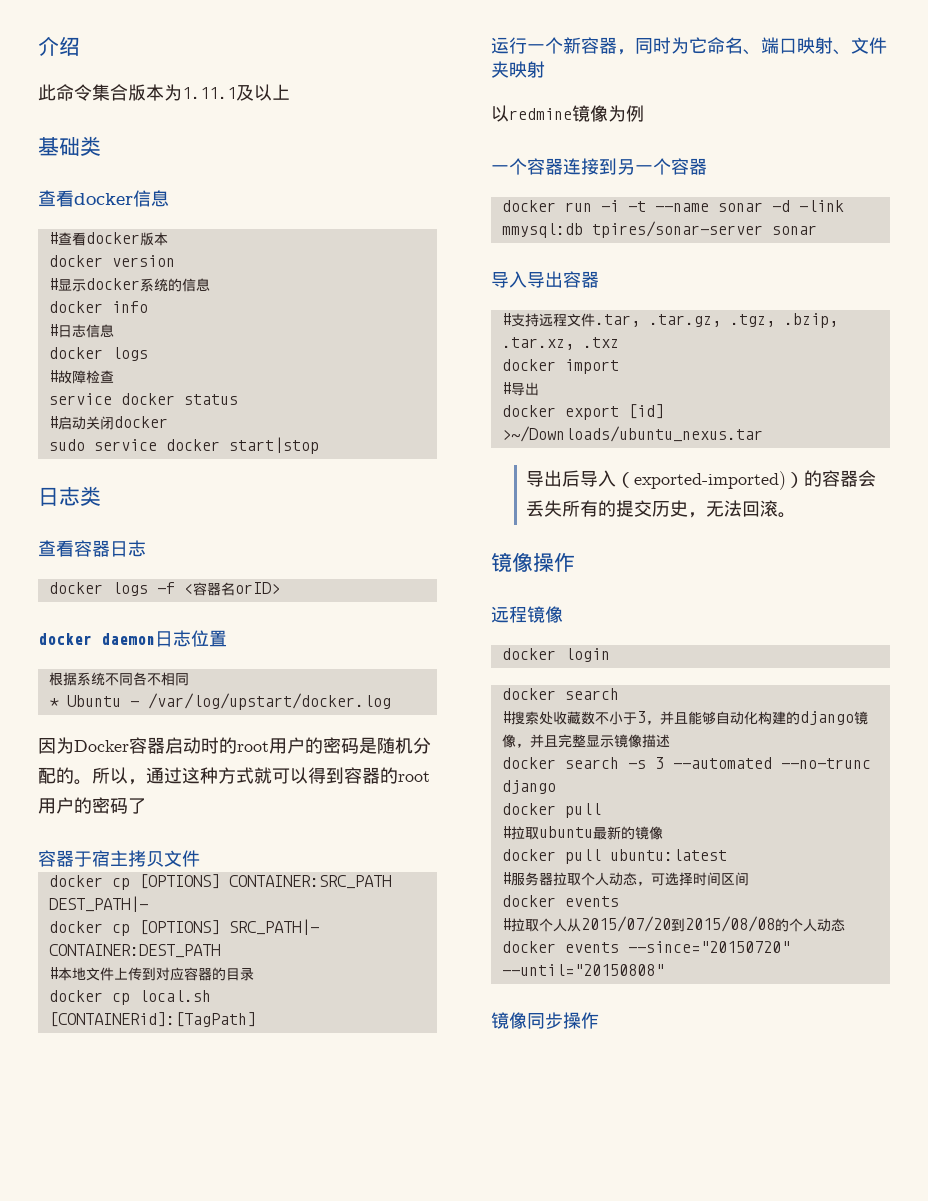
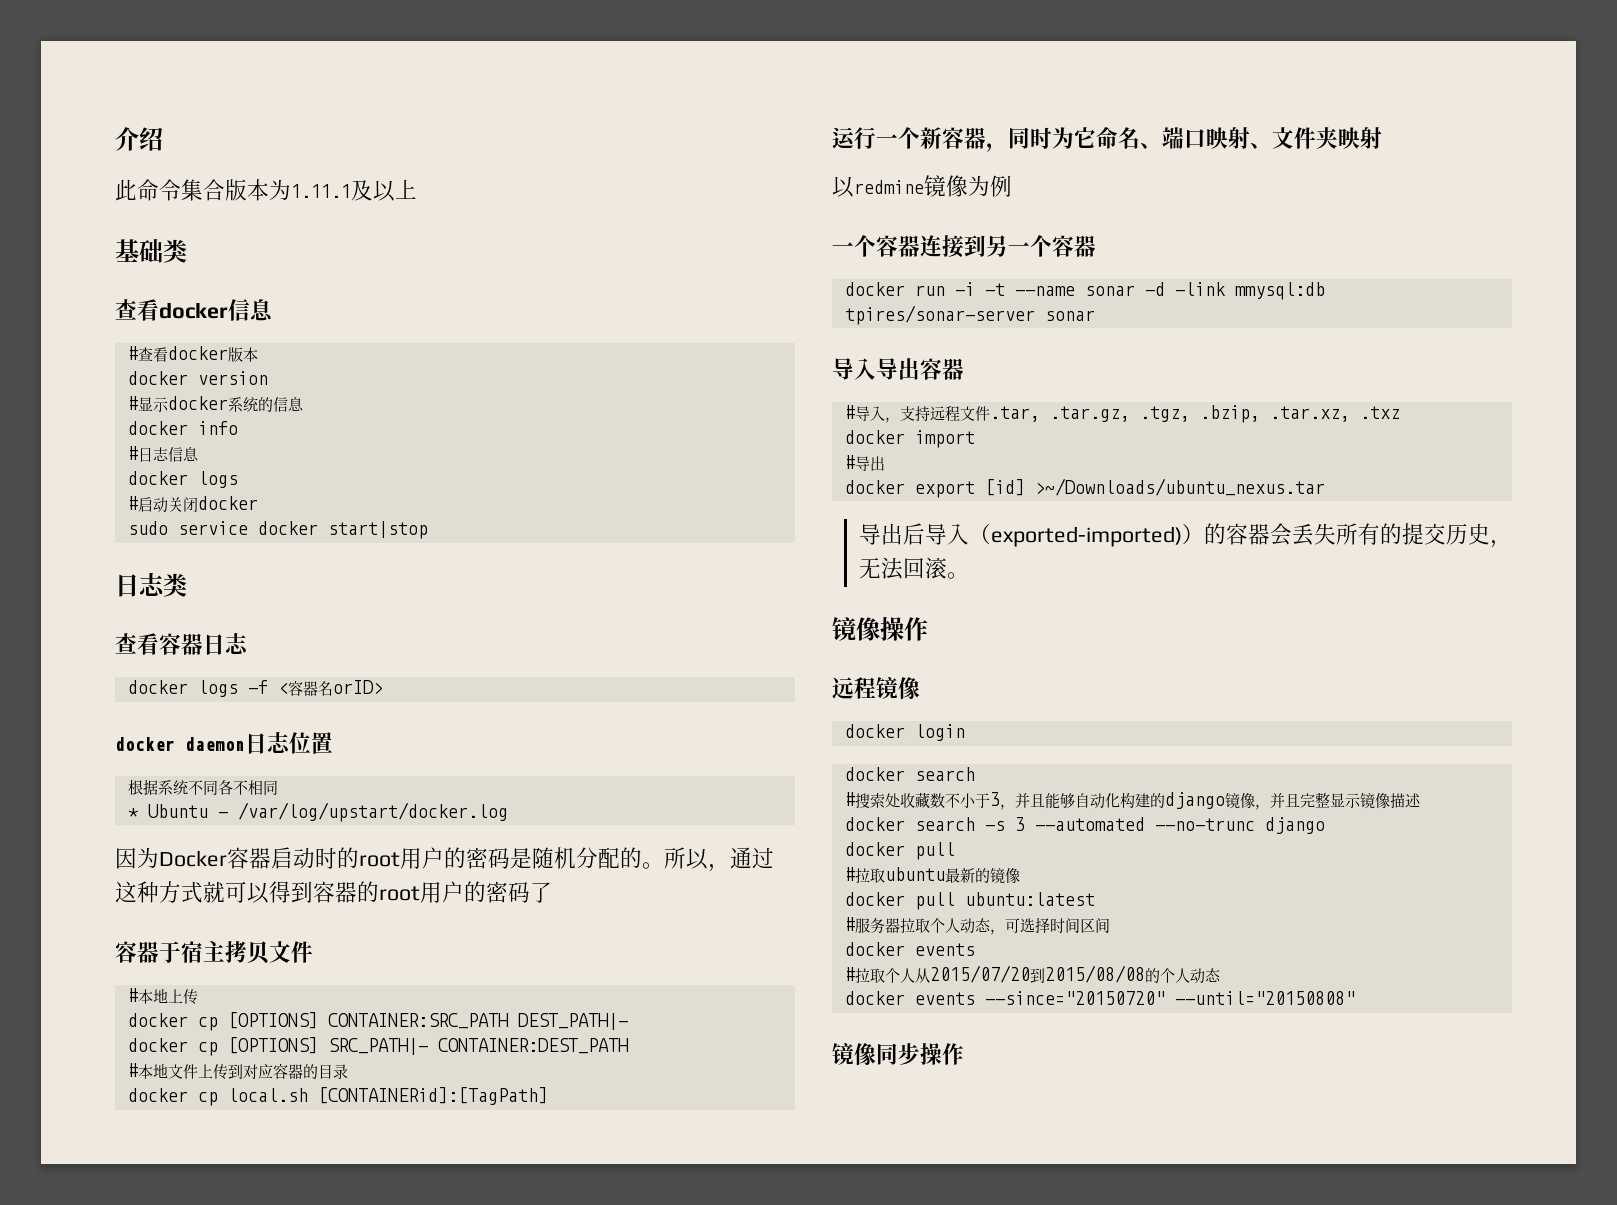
- #故障检查
- service docker status
+ #本地上传
- #支持远程文件.tar, .tar.gz, .tgz, .bzip, .tar.xz, .txz
+ #导入，支持远程文件.tar, .tar.gz, .tgz, .bzip, .tar.xz, .txz

